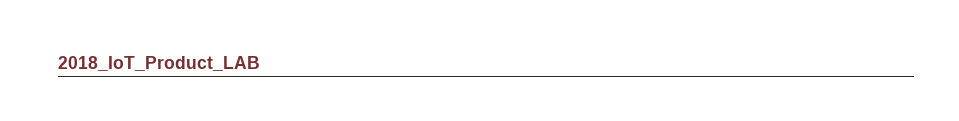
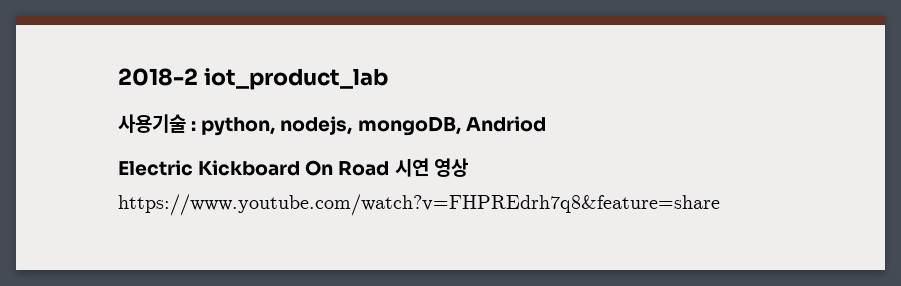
- 2018_IoT_Product_LAB
+ 2018-2 iot_product_lab
+ 사용기술 : python, nodejs, mongoDB, Andriod
+ Electric Kickboard On Road 시연 영상
+ https://www.youtube.com/watch?v=FHPREdrh7q8&feature=share

